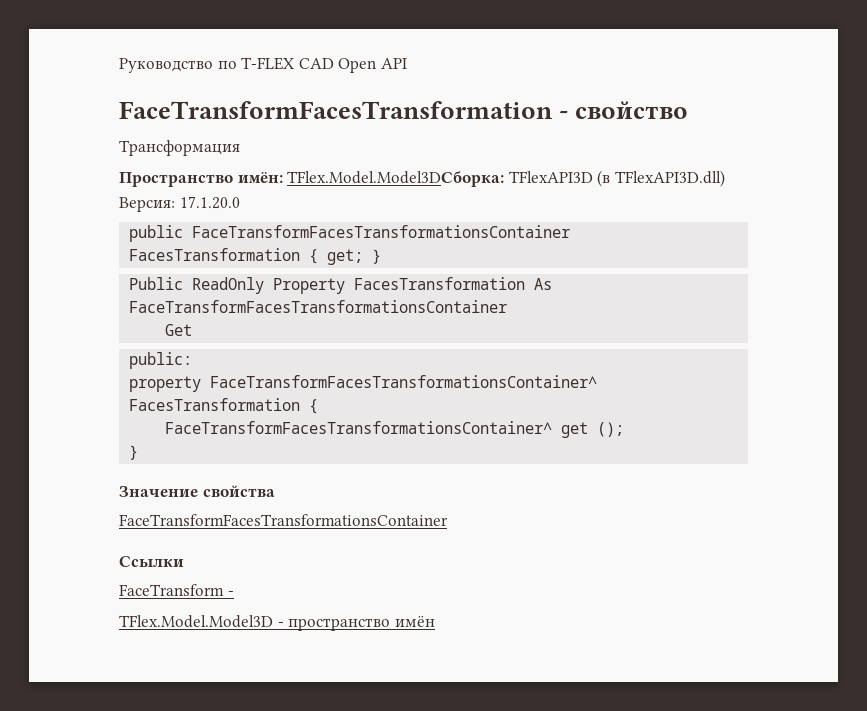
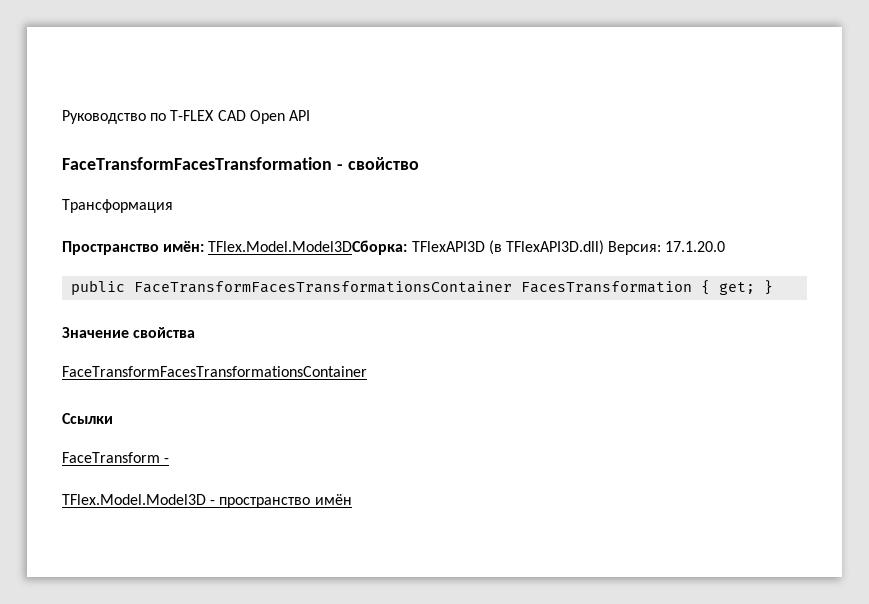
- Public ReadOnly Property FacesTransformation As FaceTransformFacesTransformationsContainer
- Get
- public:
- property FaceTransformFacesTransformationsContainer^ FacesTransformation {
- FaceTransformFacesTransformationsContainer^ get ();
- }

